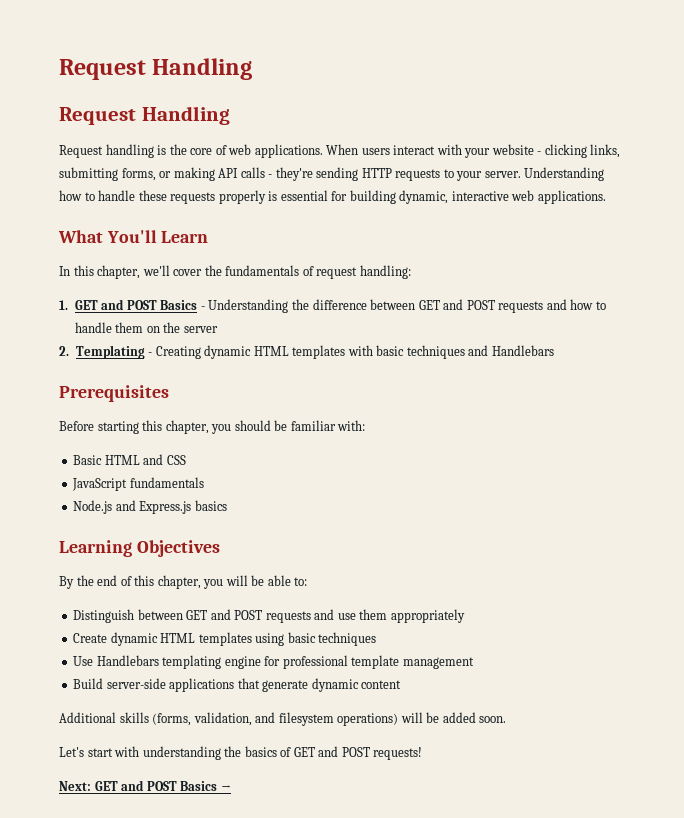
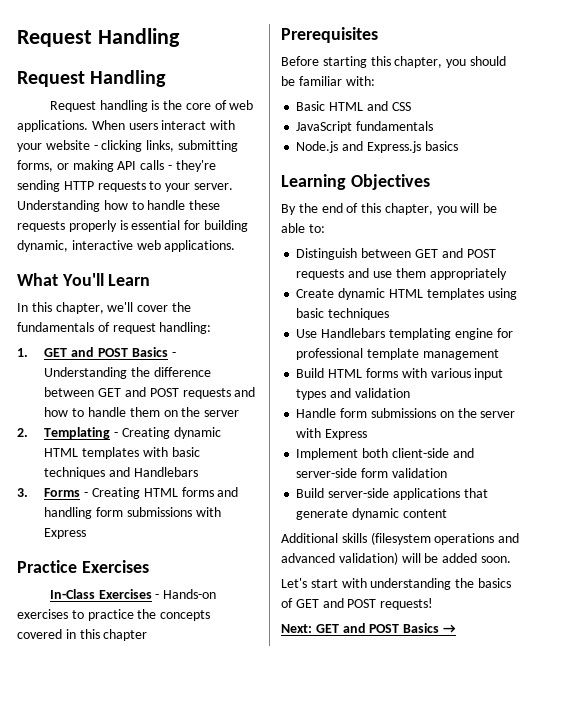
+ 3. Forms - Creating HTML forms and handling form submissions with Express
+ Practice Exercises
+ In-Class Exercises - Hands-on exercises to practice the concepts covered in this chapter
+ Build HTML forms with various input types and validation
+ Handle form submissions on the server with Express
+ Implement both client-side and server-side form validation
- Additional skills (forms, validation, and filesystem operations) will be added soon.
+ Additional skills (filesystem operations and advanced validation) will be added soon.

